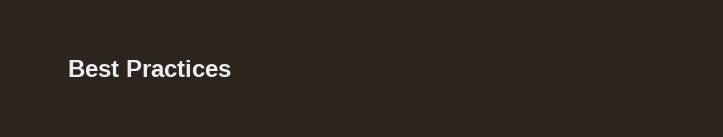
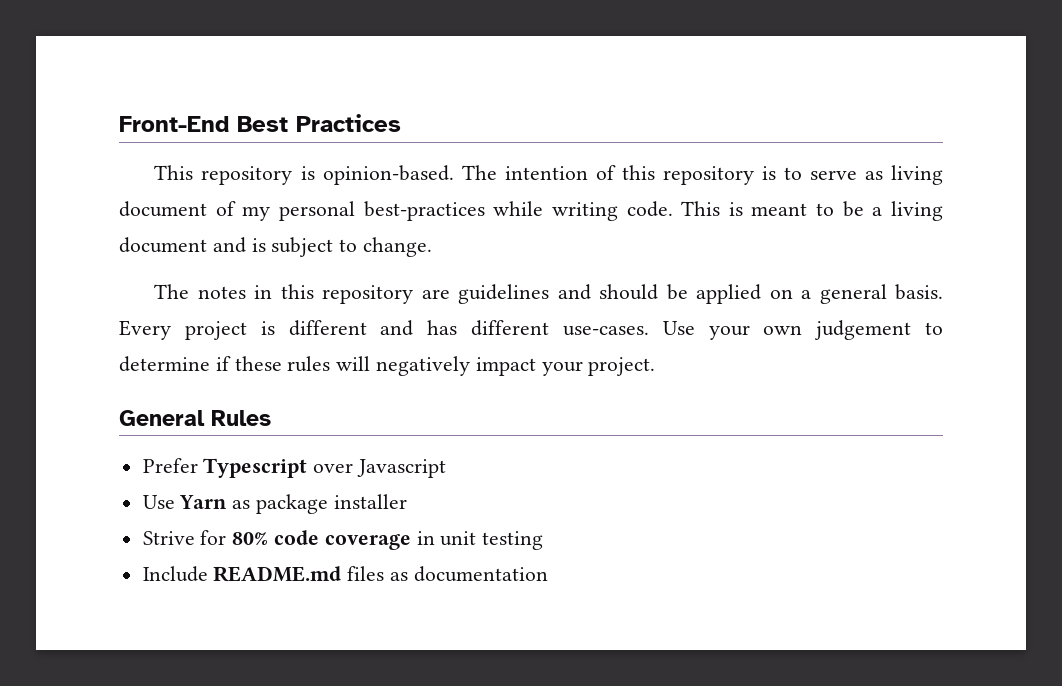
- Best Practices
+ Front-End Best Practices
+ This repository is opinion-based. The intention of this repository is to serve as living document of my personal best-practices while writing code. This is meant to be a living document and is subject to change.
+ The notes in this repository are guidelines and should be applied on a general basis. Every project is different and has different use-cases. Use your own judgement to determine if these rules will negatively impact your project.
+ General Rules
+ Prefer Typescript over Javascript
+ Use Yarn as package installer
+ Strive for 80% code coverage in unit testing
+ Include README.md files as documentation

